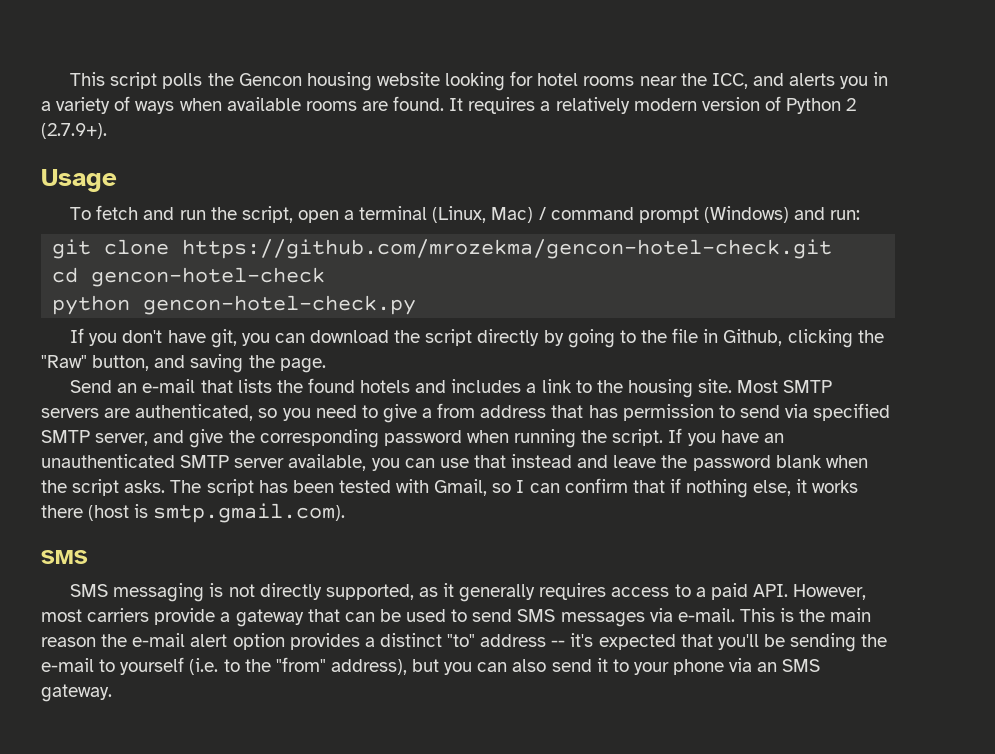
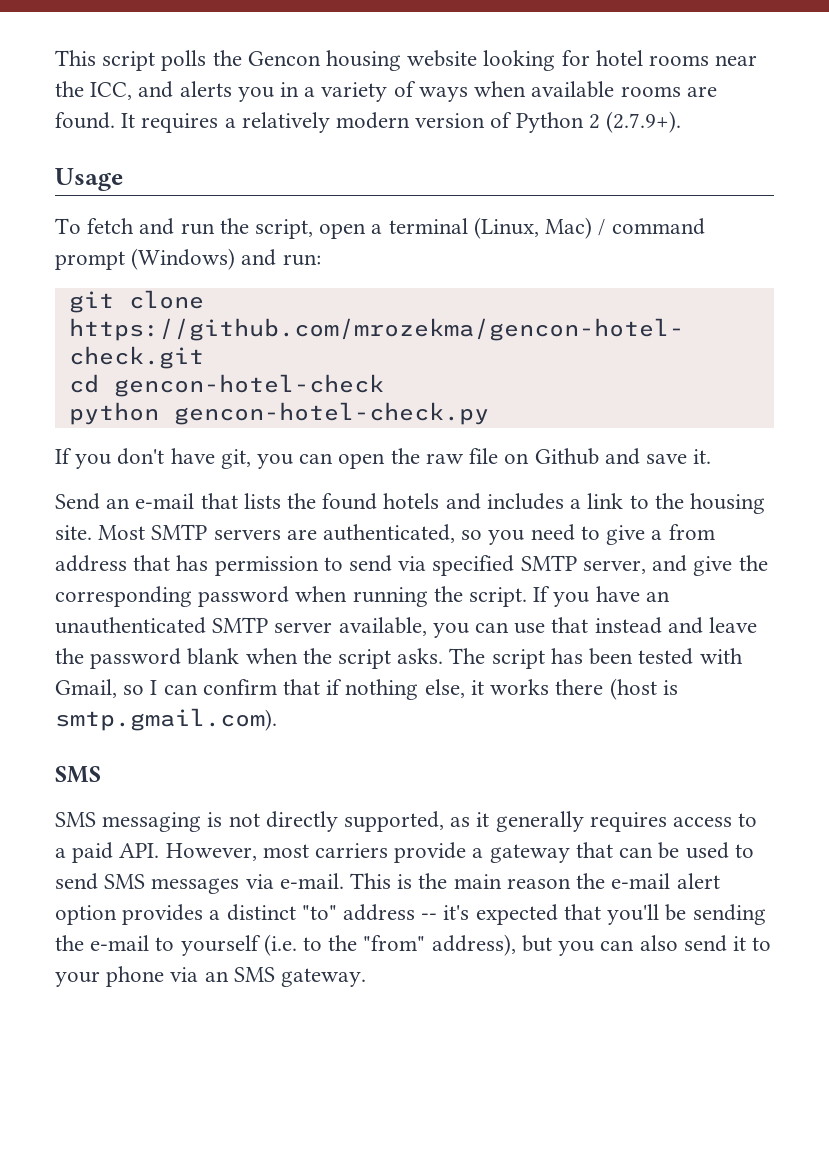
- If you don't have git, you can download the script directly by going to the file in Github, clicking the "Raw" button, and saving the page.
+ If you don't have git, you can open the raw file on Github and save it.

